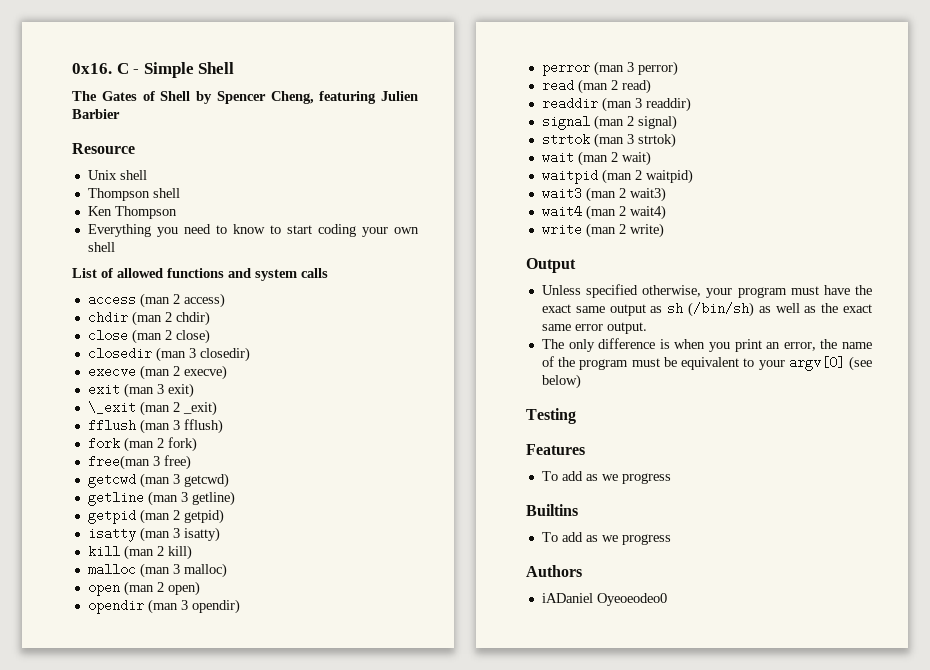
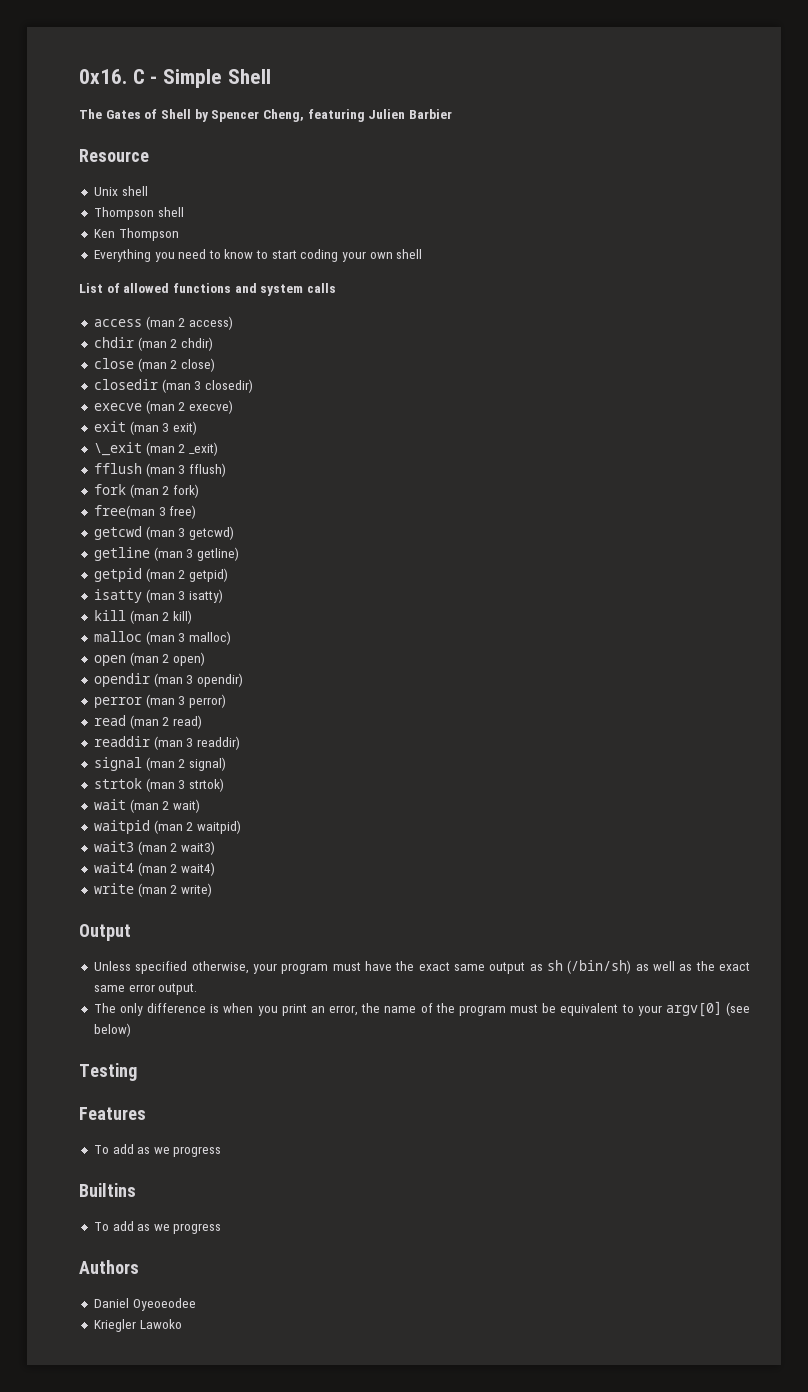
- iADaniel Oyeoeodeo0
+ Daniel Oyeoeodee
+ Kriegler Lawoko

